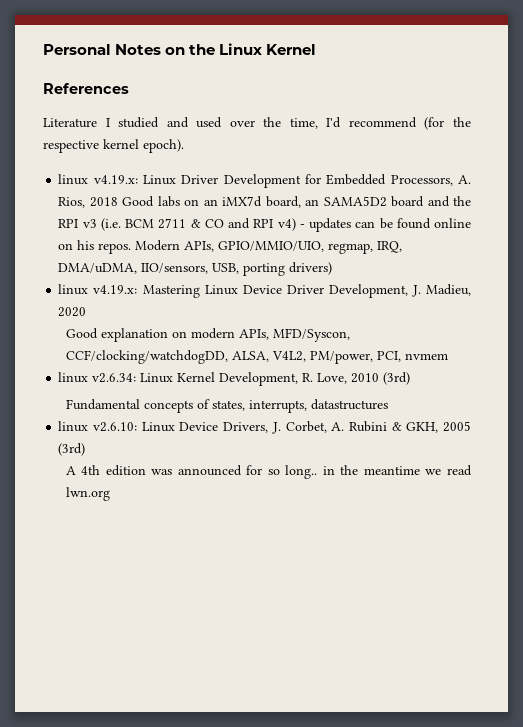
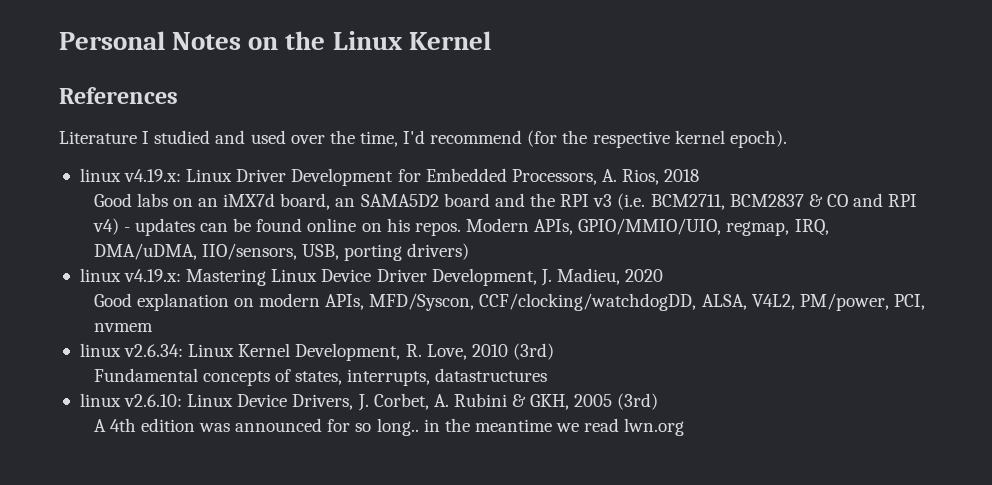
- linux v4.19.x: Linux Driver Development for Embedded Processors, A. Rios, 2018 Good labs on an iMX7d board, an SAMA5D2 board and the RPI v3 (i.e. BCM 2711 & CO and RPI v4) - updates can be found online on his repos.
+ linux v4.19.x: Linux Driver Development for Embedded Processors, A. Rios, 2018
+ Good labs on an iMX7d board, an SAMA5D2 board and the RPI v3 (i.e. BCM2711, BCM2837 & CO and RPI v4) - updates can be found online on his repos.

